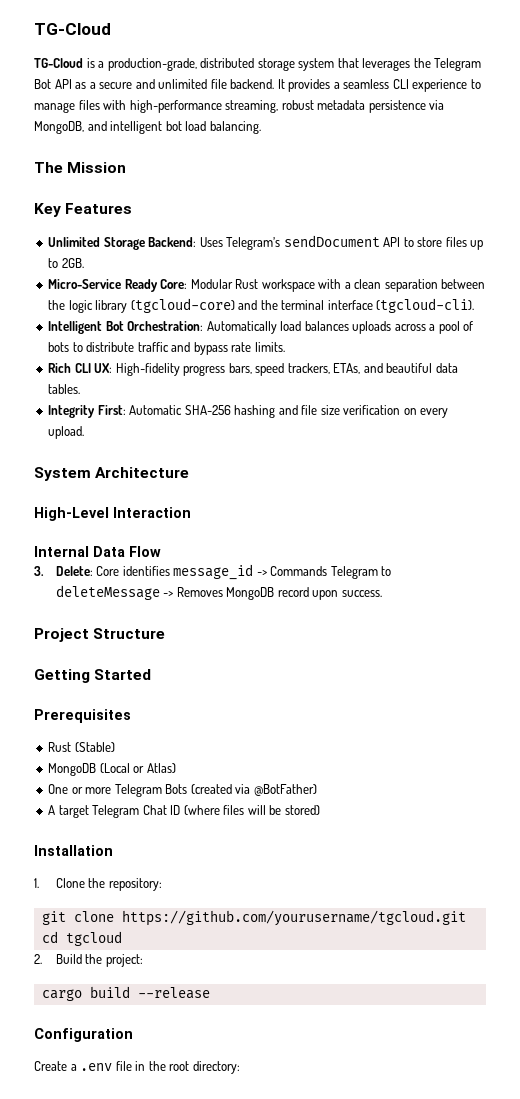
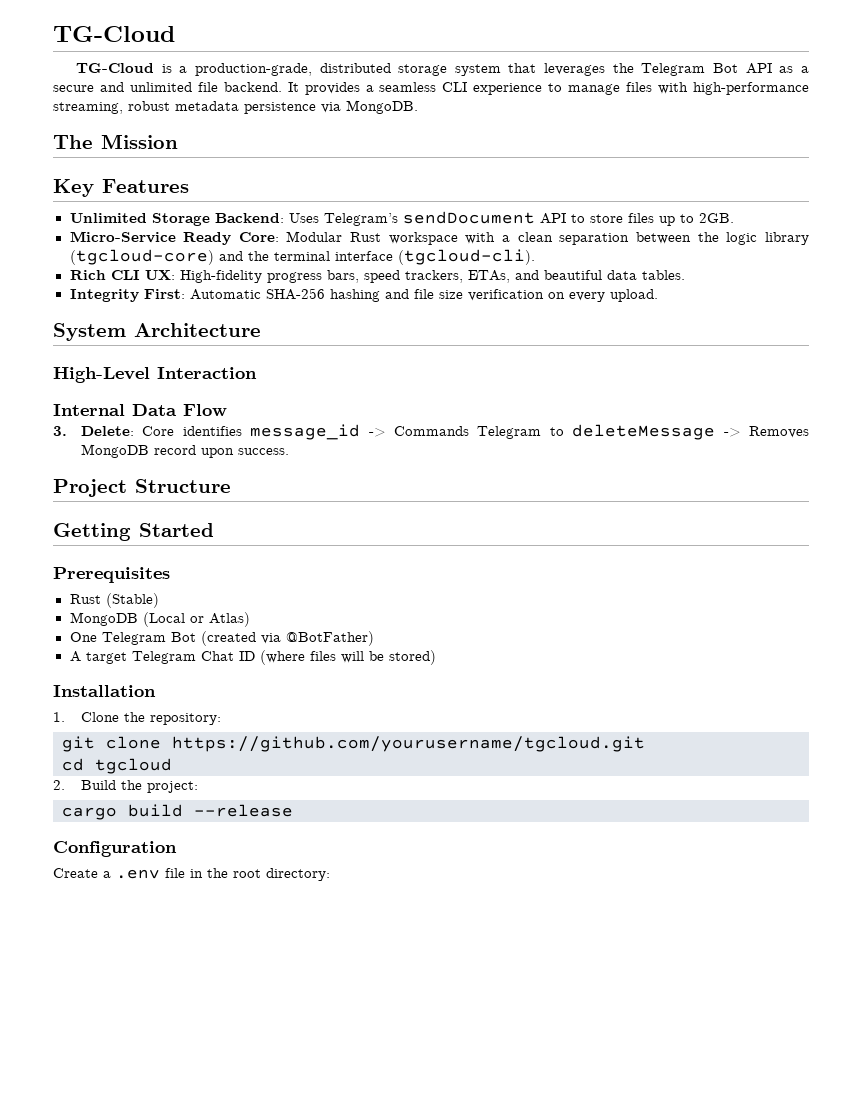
- It provides a seamless CLI experience to manage files with high-performance streaming, robust metadata persistence via MongoDB, and intelligent bot load balancing.
+ It provides a seamless CLI experience to manage files with high-performance streaming, robust metadata persistence via MongoDB.
- Intelligent Bot Orchestration: Automatically load balances uploads across a pool of bots to distribute traffic and bypass rate limits.
- One or more Telegram Bots (created via @BotFather)
+ One Telegram Bot (created via @BotFather)

